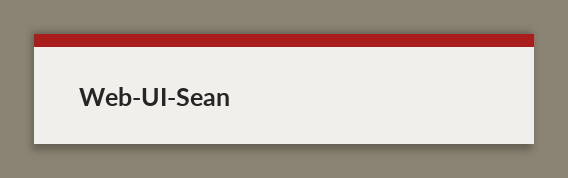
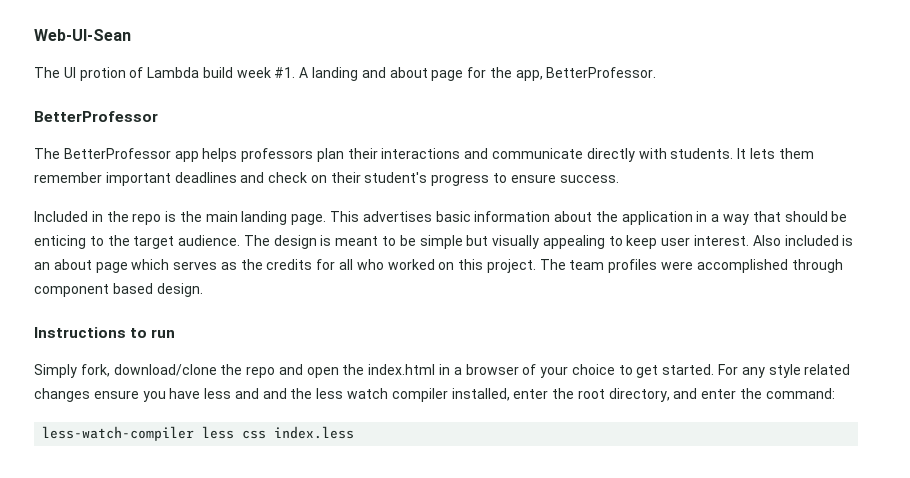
+ The UI protion of Lambda build week #1. A landing and about page for the app, BetterProfessor.
+ BetterProfessor
+ The BetterProfessor app helps professors plan their interactions and communicate directly with students. It lets them remember important deadlines and check on their student's progress to ensure success.
+ Included in the repo is the main landing page. This advertises basic information about the application in a way that should be enticing to the target audience. The design is meant to be simple but visually appealing to keep user interest. Also included is an about page which serves as the credits for all who worked on this project. The team profiles were accomplished through component based design.
+ Instructions to run
+ Simply fork, download/clone the repo and open the index.html in a browser of your choice to get started. For any style related changes ensure you have less and and the less watch compiler installed, enter the root directory, and enter the command:
+ less-watch-compiler less css index.less

